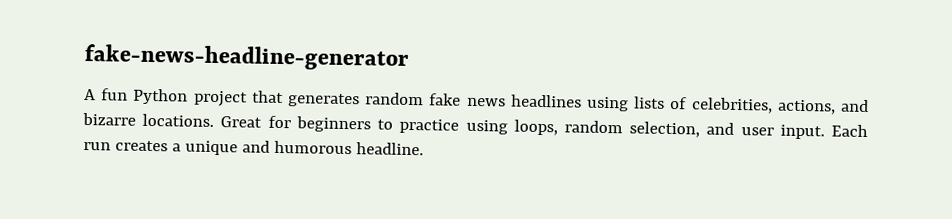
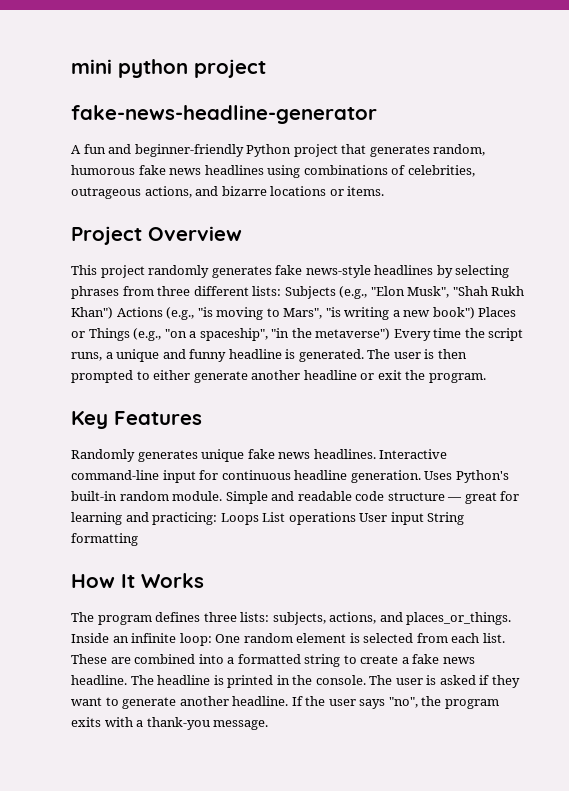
+ mini python project
- A fun Python project that generates random fake news headlines using lists of celebrities, actions, and bizarre locations. Great for beginners to practice using loops, random selection, and user input. Each run creates a unique and humorous headline.
+ A fun and beginner-friendly Python project that generates random, humorous fake news headlines using combinations of celebrities, outrageous actions, and bizarre locations or items.
+ Project Overview
+ This project randomly generates fake news-style headlines by selecting phrases from three different lists: Subjects (e.g., "Elon Musk", "Shah Rukh Khan") Actions (e.g., "is moving to Mars", "is writing a new book") Places or Things (e.g., "on a spaceship", "in the metaverse") Every time the script runs, a unique and funny headline is generated. The user is then prompted to either generate another headline or exit the program.
+ Key Features
+ Randomly generates unique fake news headlines. Interactive command-line input for continuous headline generation. Uses Python's built-in random module. Simple and readable code structure — great for learning and practicing: Loops List operations User input String formatting
+ How It Works
+ The program defines three lists: subjects, actions, and places_or_things. Inside an infinite loop: One random element is selected from each list. These are combined into a formatted string to create a fake news headline. The headline is printed in the console. The user is asked if they want to generate another headline. If the user says "no", the program exits with a thank-you message.

